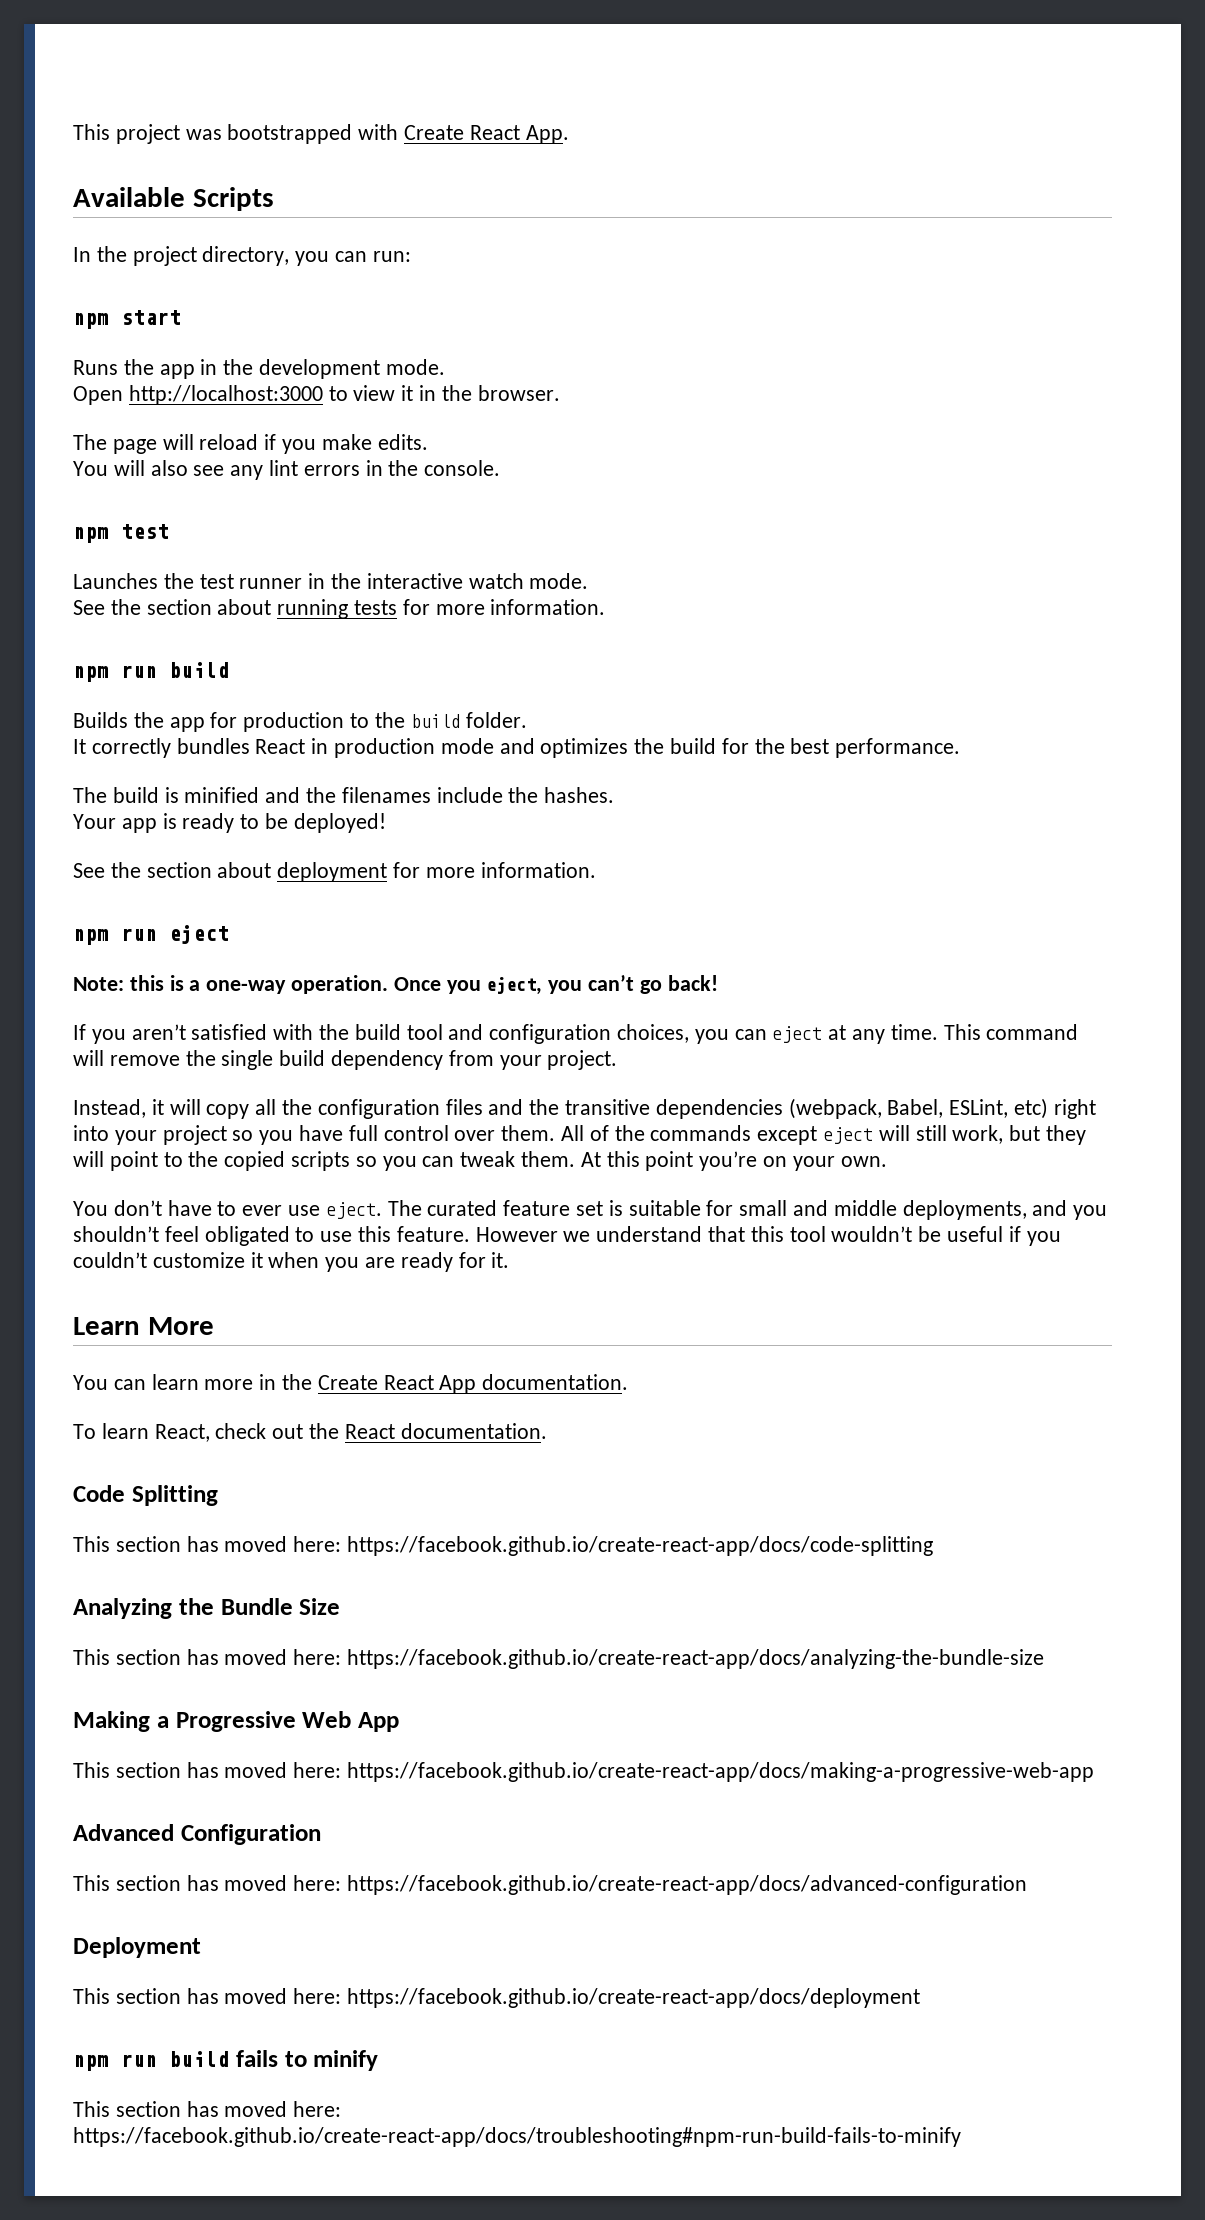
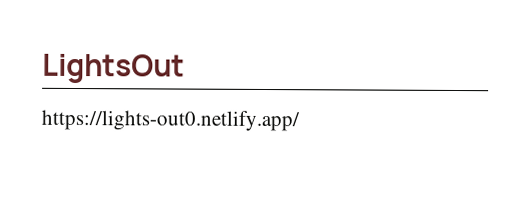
- This project was bootstrapped with Create React App.
- Available Scripts
- In the project directory, you can run:
- npm start
- Runs the app in the development mode.
- Open http://localhost:3000 to view it in the browser.
- The page will reload if you make edits.
- You will also see any lint errors in the console.
- npm test
- Launches the test runner in the interactive watch mode.
- See the section about running tests for more information.
- npm run build
- Builds the app for production to the build folder.
- It correctly bundles React in production mode and optimizes the build for the best performance.
- The build is minified and the filenames include the hashes.
- Your app is ready to be deployed!
- See the section about deployment for more information.
- npm run eject
- Note: this is a one-way operation. Once you eject, you can’t go back!
- If you aren’t satisfied with the build tool and configuration choices, you can eject at any time. This command will remove the single build dependency from your project.
- Instead, it will copy all the configuration files and the transitive dependencies (webpack, Babel, ESLint, etc) right into your project so you have full control over them. All of the commands except eject will still work, but they will point to the copied scripts so you can tweak them. At this point you’re on your own.
- You don’t have to ever use eject. The curated feature set is suitable for small and middle deployments, and you shouldn’t feel obligated to use this feature. However we understand that this tool wouldn’t be useful if you couldn’t customize it when you are ready for it.
- Learn More
- You can learn more in the Create React App documentation.
- To learn React, check out the React documentation.
- Code Splitting
- This section has moved here: https://facebook.github.io/create-react-app/docs/code-splitting
- Analyzing the Bundle Size
- This section has moved here: https://facebook.github.io/create-react-app/docs/analyzing-the-bundle-size
- Making a Progressive Web App
- This section has moved here: https://facebook.github.io/create-react-app/docs/making-a-progressive-web-app
- Advanced Configuration
- This section has moved here: https://facebook.github.io/create-react-app/docs/advanced-configuration
- Deployment
- This section has moved here: https://facebook.github.io/create-react-app/docs/deployment
- npm run build fails to minify
- This section has moved here: https://facebook.github.io/create-react-app/docs/troubleshooting#npm-run-build-fails-to-minify
+ LightsOut
+ https://lights-out0.netlify.app/

